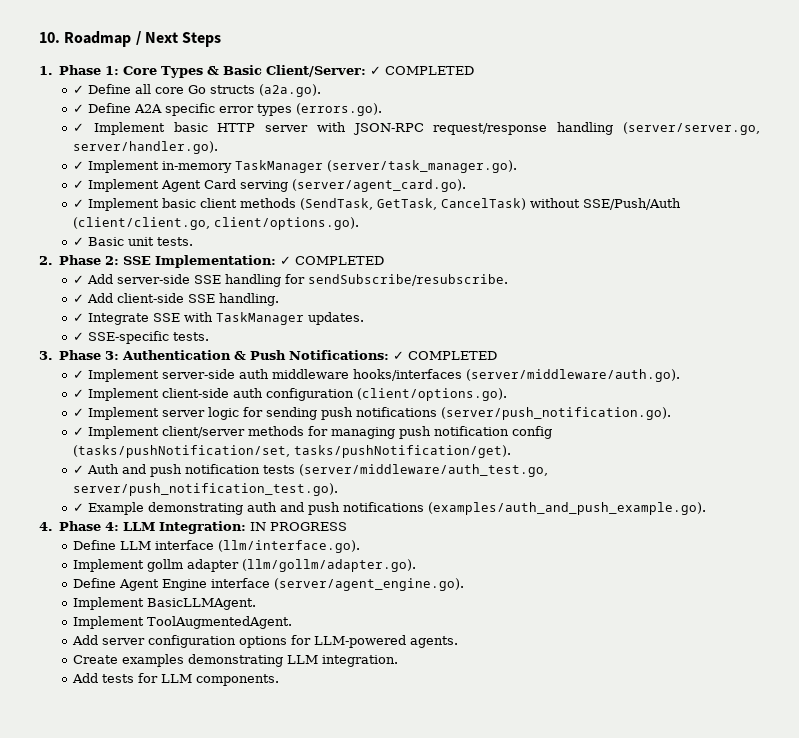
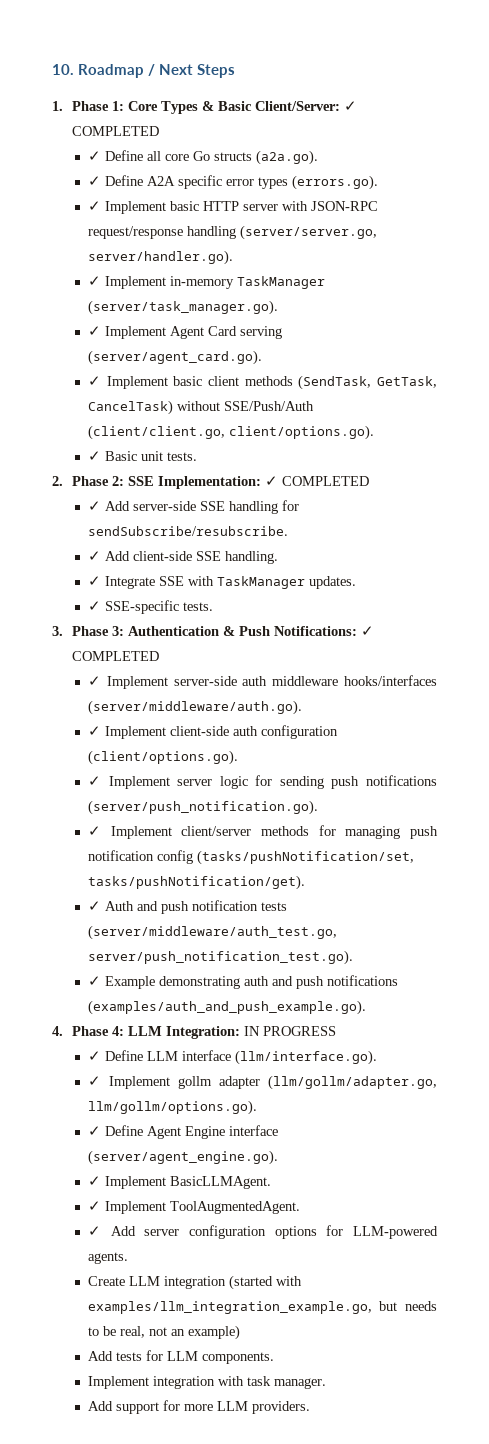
- Define LLM interface (llm/interface.go).
+ ✓ Define LLM interface (llm/interface.go).
- Implement gollm adapter (llm/gollm/adapter.go).
- Define Agent Engine interface (server/agent_engine.go).
+ ✓ Implement gollm adapter (llm/gollm/adapter.go, llm/gollm/options.go).
+ ✓ Define Agent Engine interface (server/agent_engine.go).
- Implement BasicLLMAgent.
+ ✓ Implement BasicLLMAgent.
- Implement ToolAugmentedAgent.
+ ✓ Implement ToolAugmentedAgent.
- Add server configuration options for LLM-powered agents.
+ ✓ Add server configuration options for LLM-powered agents.
- Create examples demonstrating LLM integration.
+ Create LLM integration (started with examples/llm_integration_example.go, but needs to be real, not an example)
+ Implement integration with task manager.
+ Add support for more LLM providers.

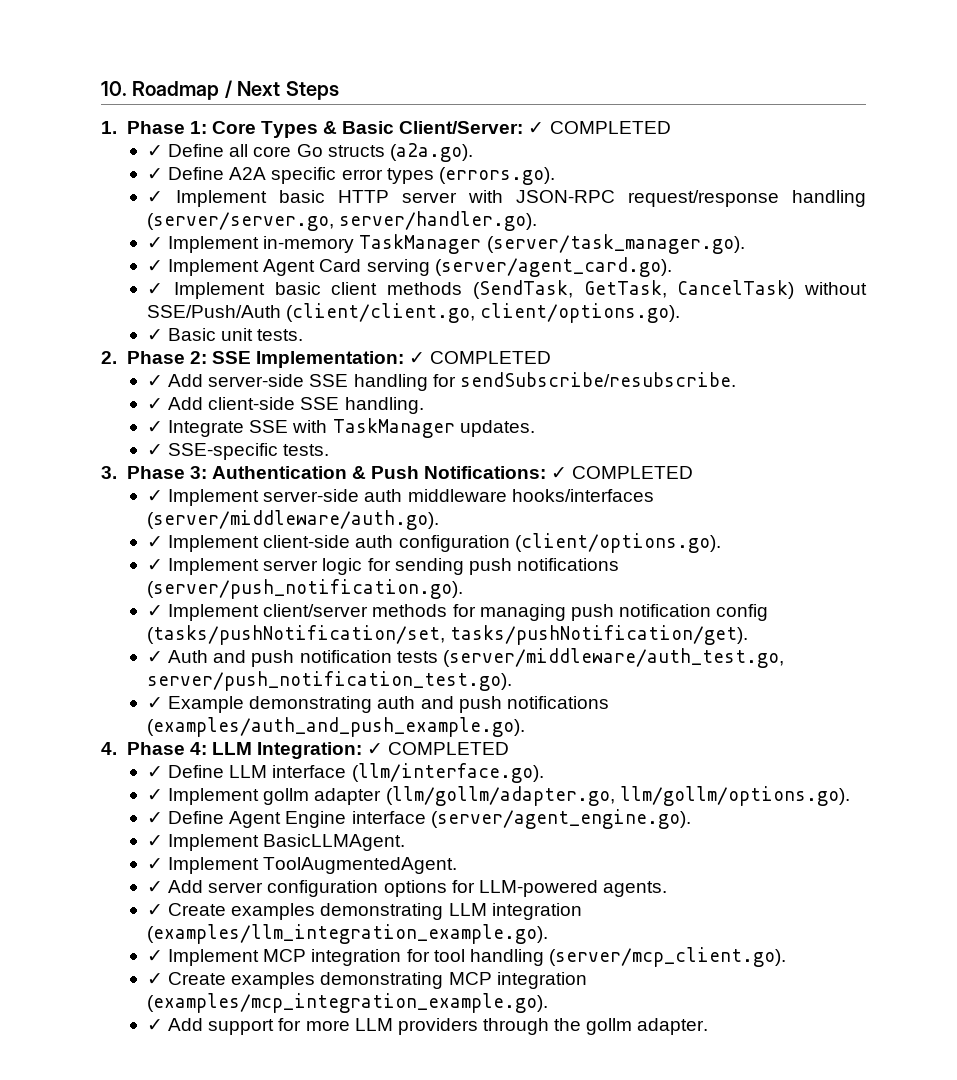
- 4. Phase 4: LLM Integration: IN PROGRESS
+ 4. Phase 4: LLM Integration: ✓ COMPLETED
- Create LLM integration (started with examples/llm_integration_example.go, but needs to be real, not an example)
- Add tests for LLM components.
- Implement integration with task manager.
- Add support for more LLM providers.
+ ✓ Create examples demonstrating LLM integration (examples/llm_integration_example.go).
+ ✓ Implement MCP integration for tool handling (server/mcp_client.go).
+ ✓ Create examples demonstrating MCP integration (examples/mcp_integration_example.go).
+ ✓ Add support for more LLM providers through the gollm adapter.

